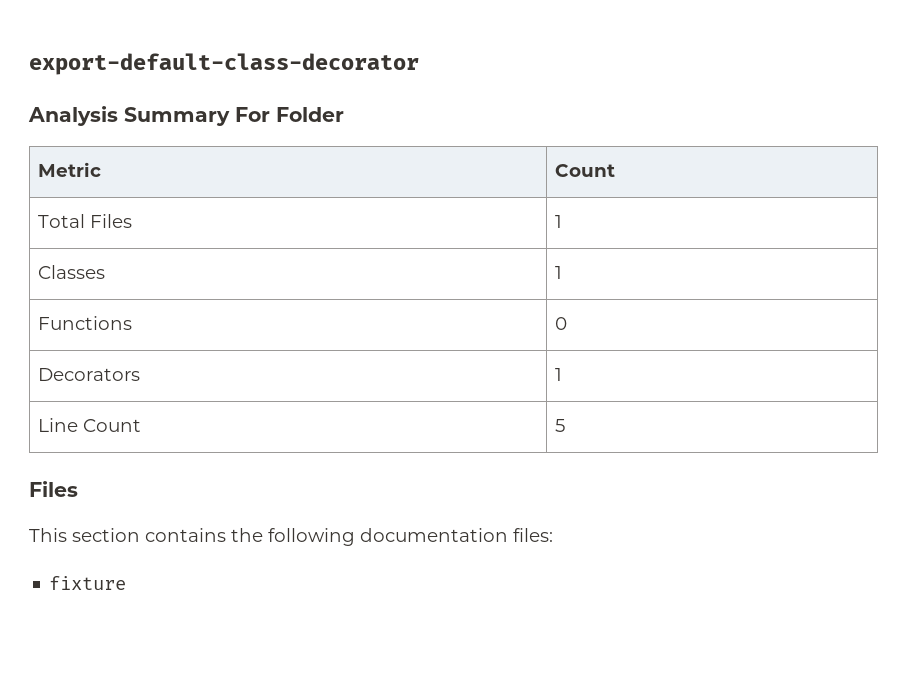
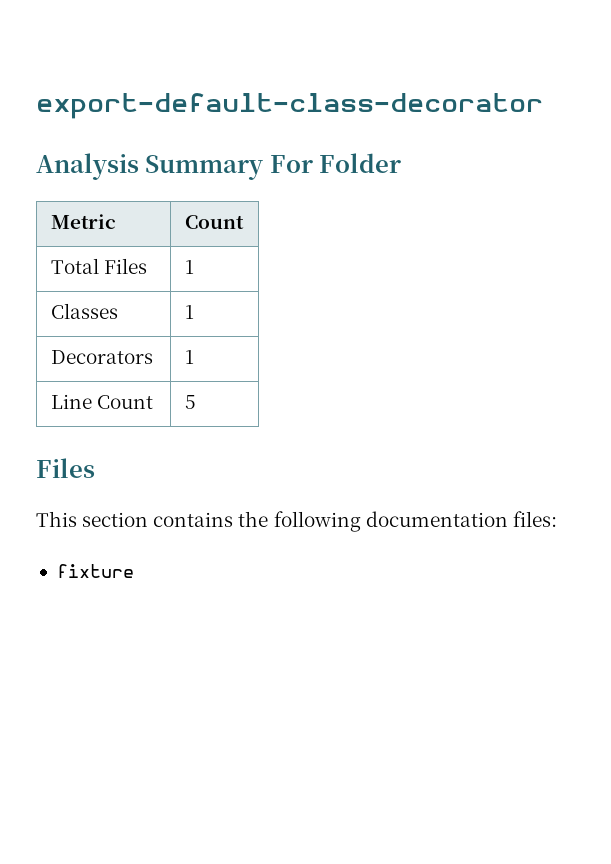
- Functions | 0

